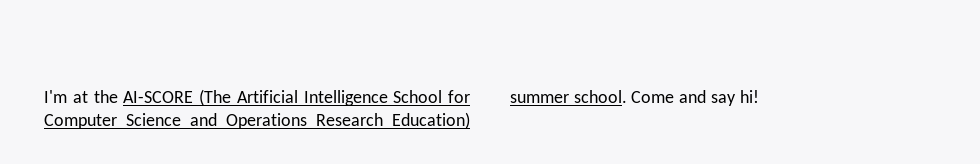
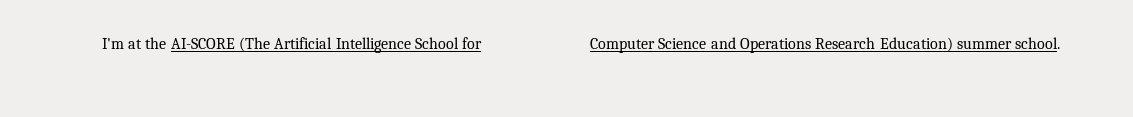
- Come and say hi!

